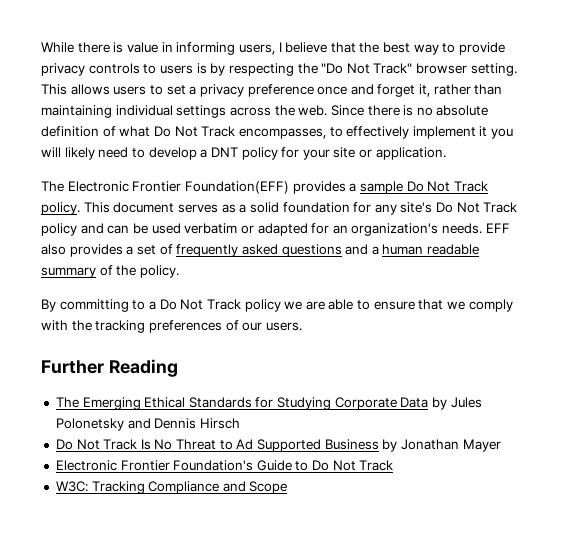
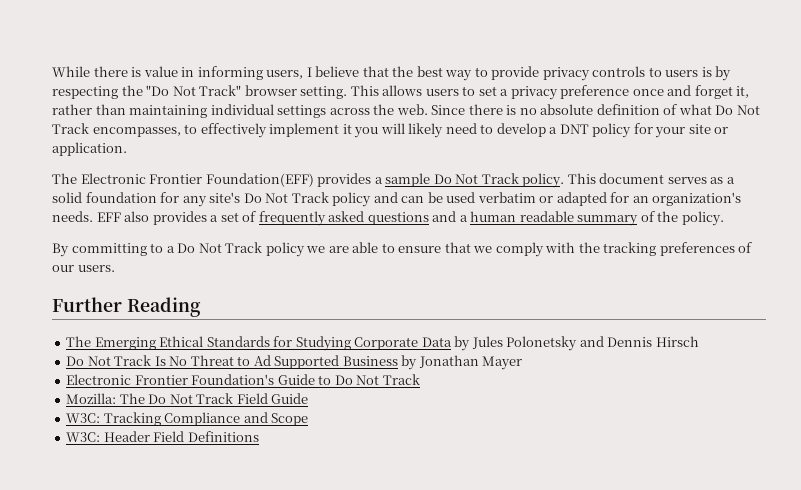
+ Mozilla: The Do Not Track Field Guide
+ W3C: Header Field Definitions

